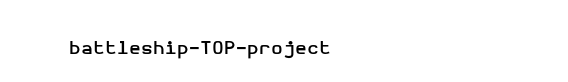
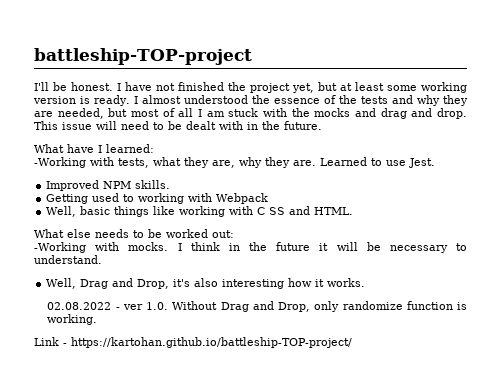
+ I'll be honest. I have not finished the project yet, but at least some working version is ready. I almost understood the essence of the tests and why they are needed, but most of all I am stuck with the mocks and drag and drop. This issue will need to be dealt with in the future.
+ What have I learned:
+ -Working with tests, what they are, why they are. Learned to use Jest.
+ Improved NPM skills.
+ Getting used to working with Webpack
+ Well, basic things like working with C SS and HTML.
+ What else needs to be worked out:
+ -Working with mocks. I think in the future it will be necessary to understand.
+ Well, Drag and Drop, it's also interesting how it works.
+ 02.08.2022 - ver 1.0. Without Drag and Drop, only randomize function is working.
+ Link - https://kartohan.github.io/battleship-TOP-project/

